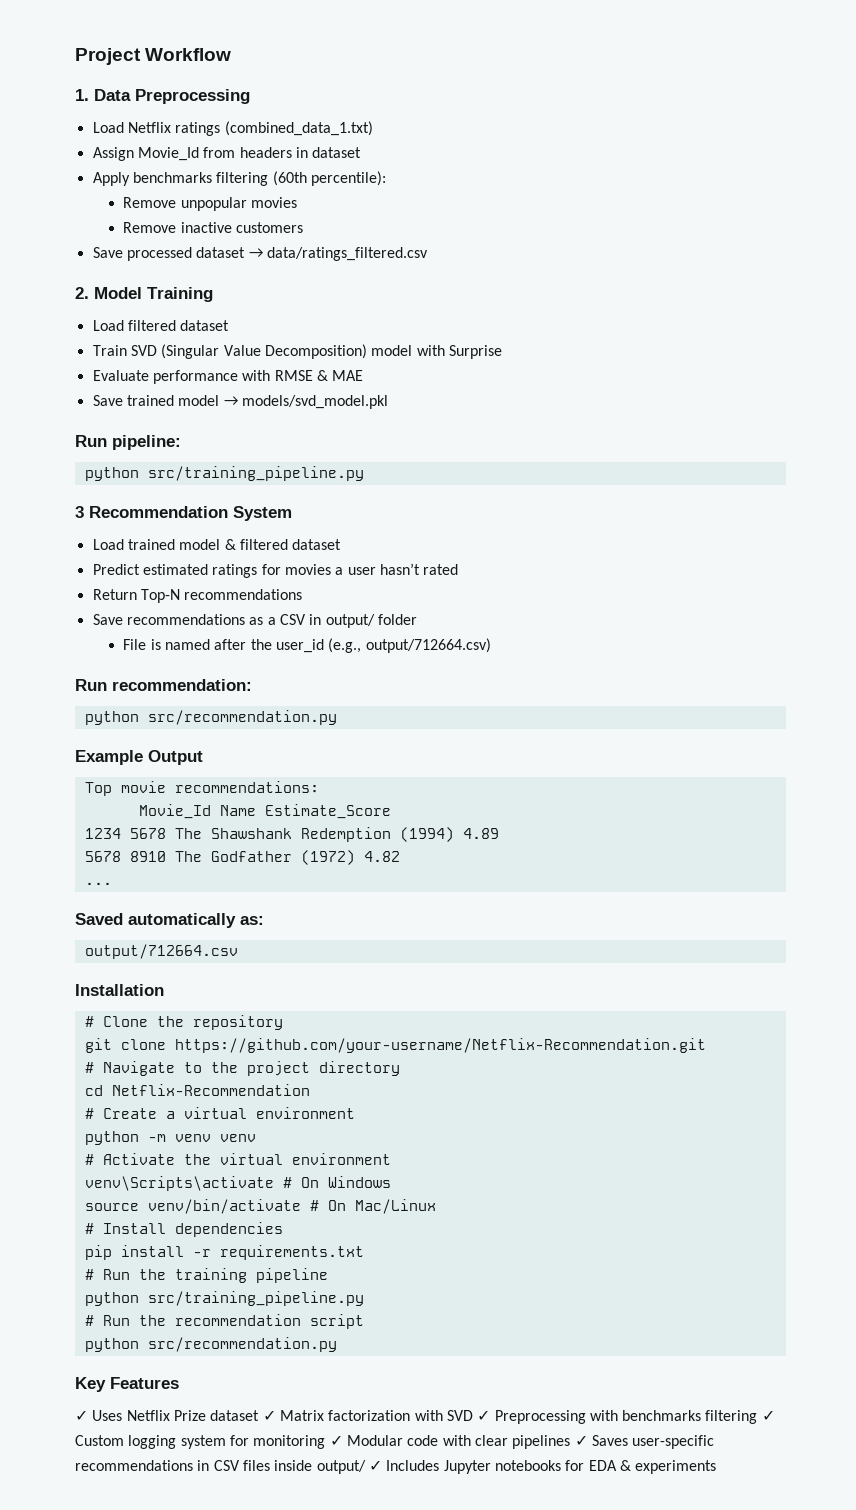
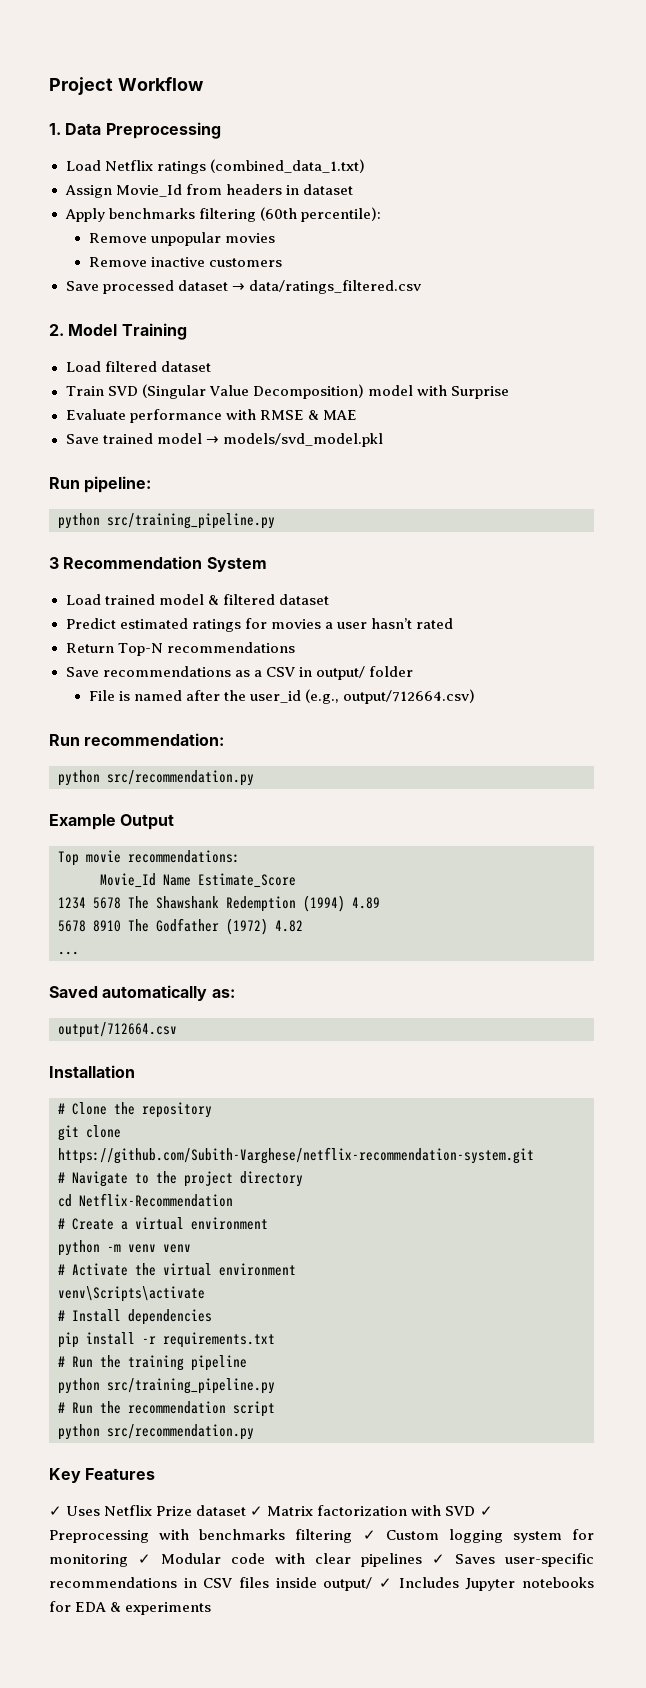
- git clone https://github.com/your-username/Netflix-Recommendation.git
+ git clone https://github.com/Subith-Varghese/netflix-recommendation-system.git
- venv\Scripts\activate # On Windows
- source venv/bin/activate # On Mac/Linux
+ venv\Scripts\activate

